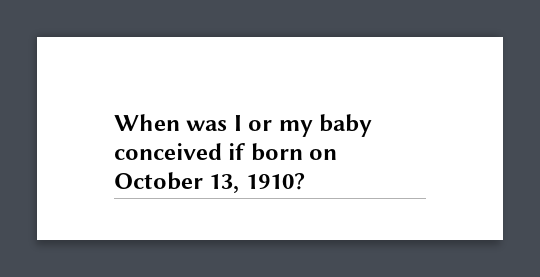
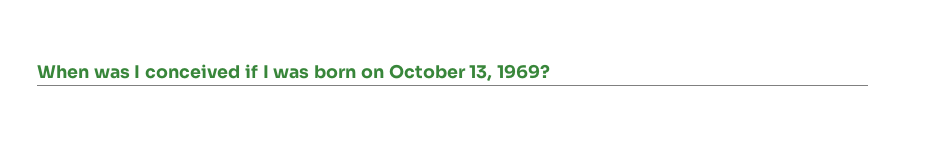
- When was I or my baby conceived if born on October 13, 1910?
+ When was I conceived if I was born on October 13, 1969?

